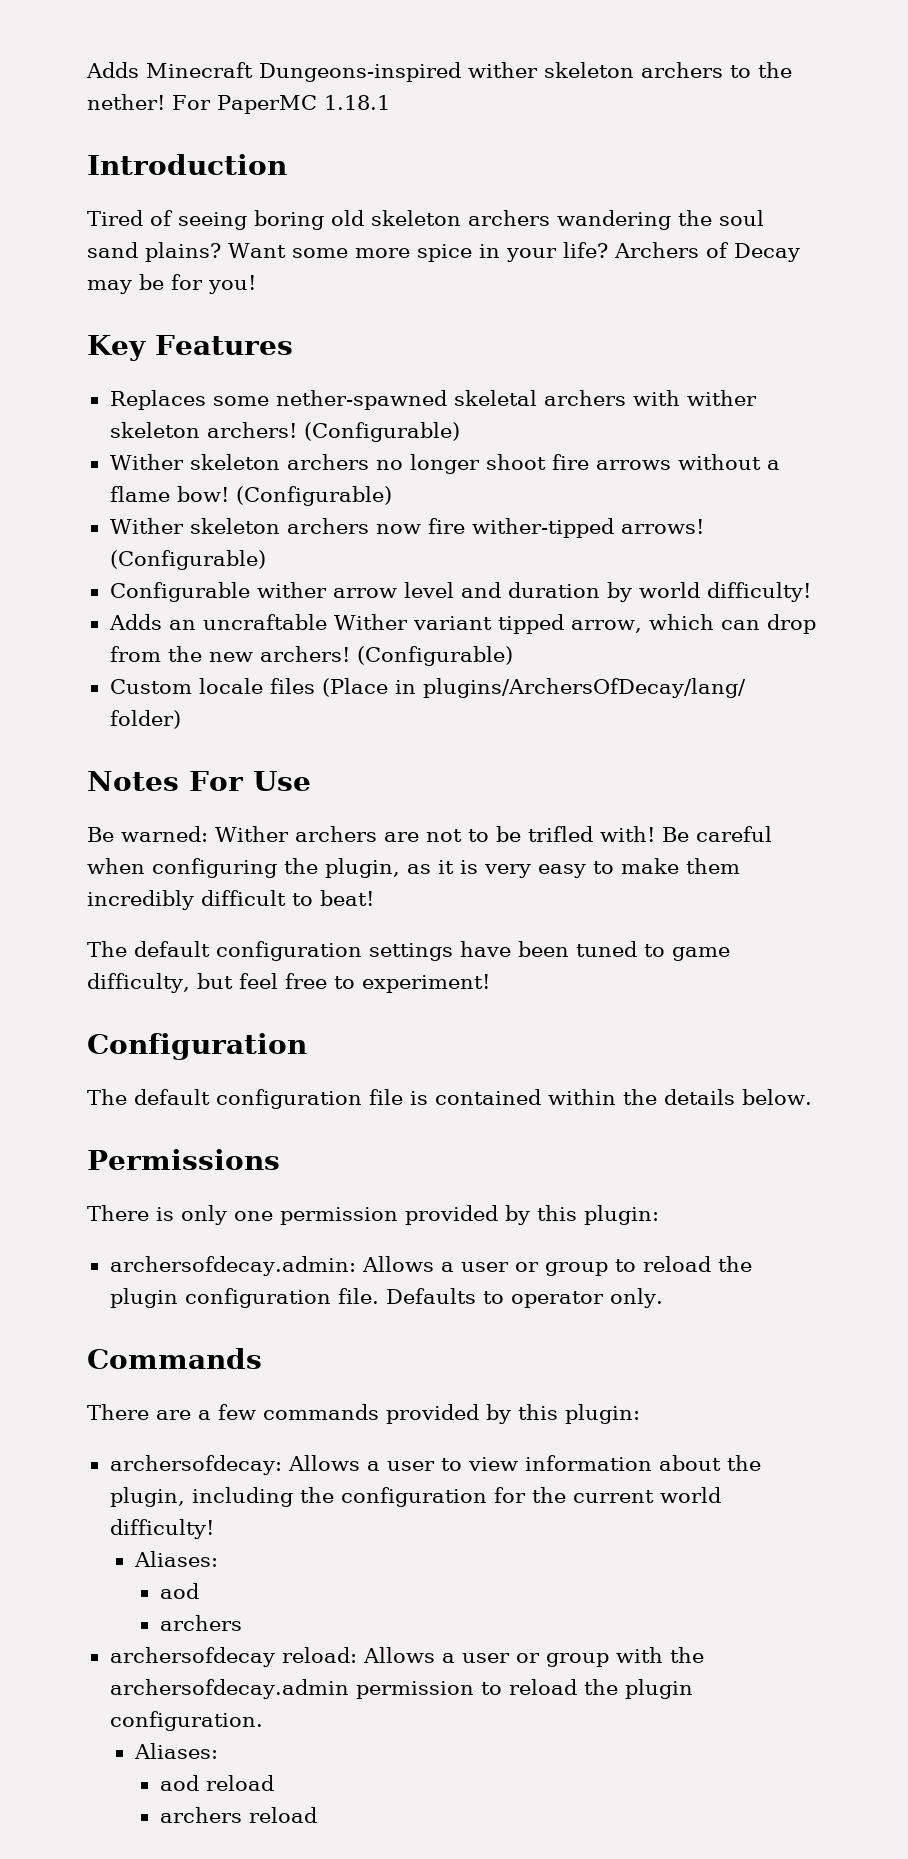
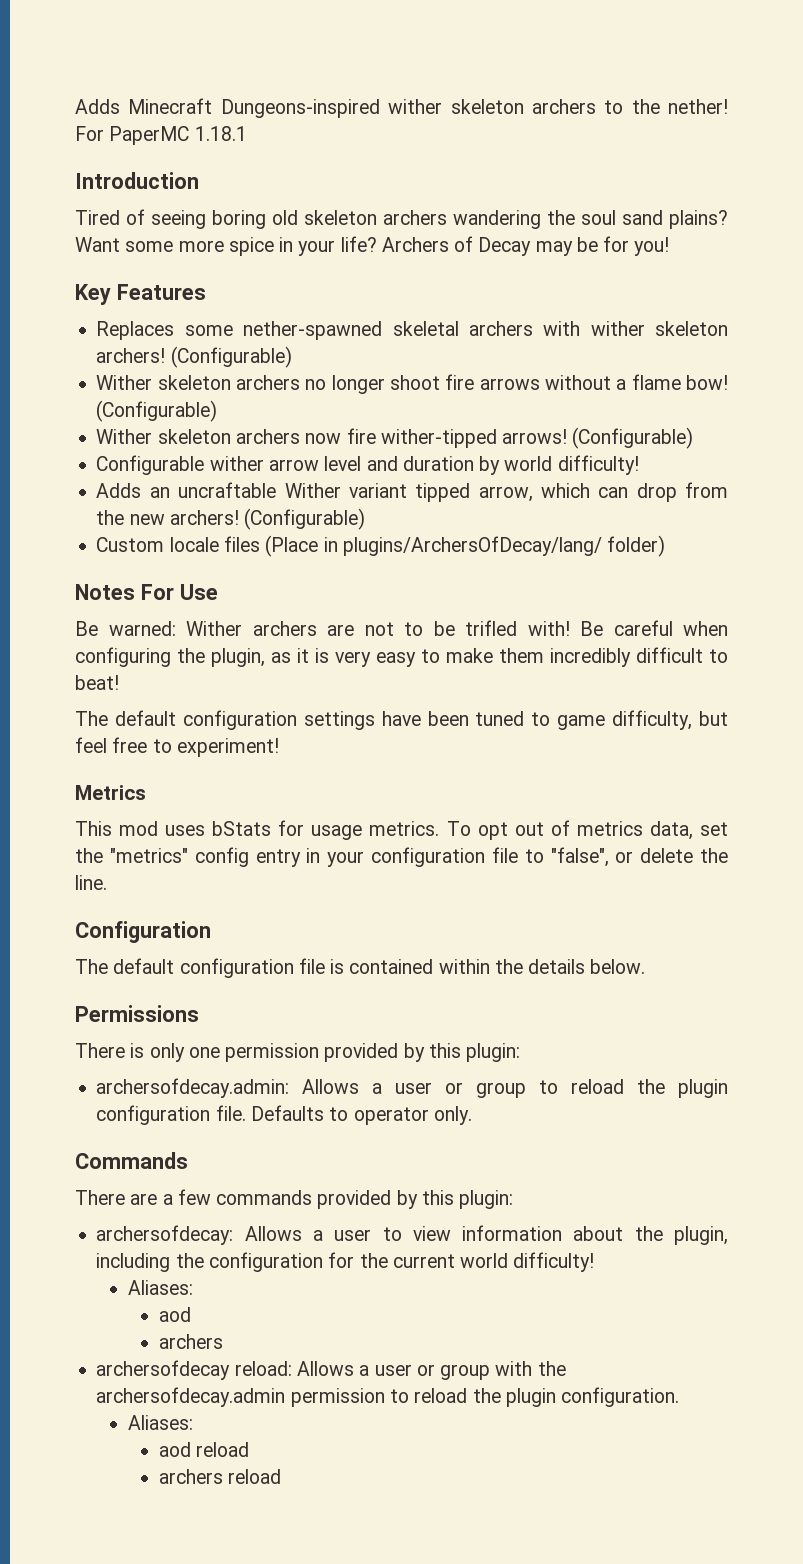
+ Metrics
+ This mod uses bStats for usage metrics. To opt out of metrics data, set the "metrics" config entry in your configuration file to "false", or delete the line.

